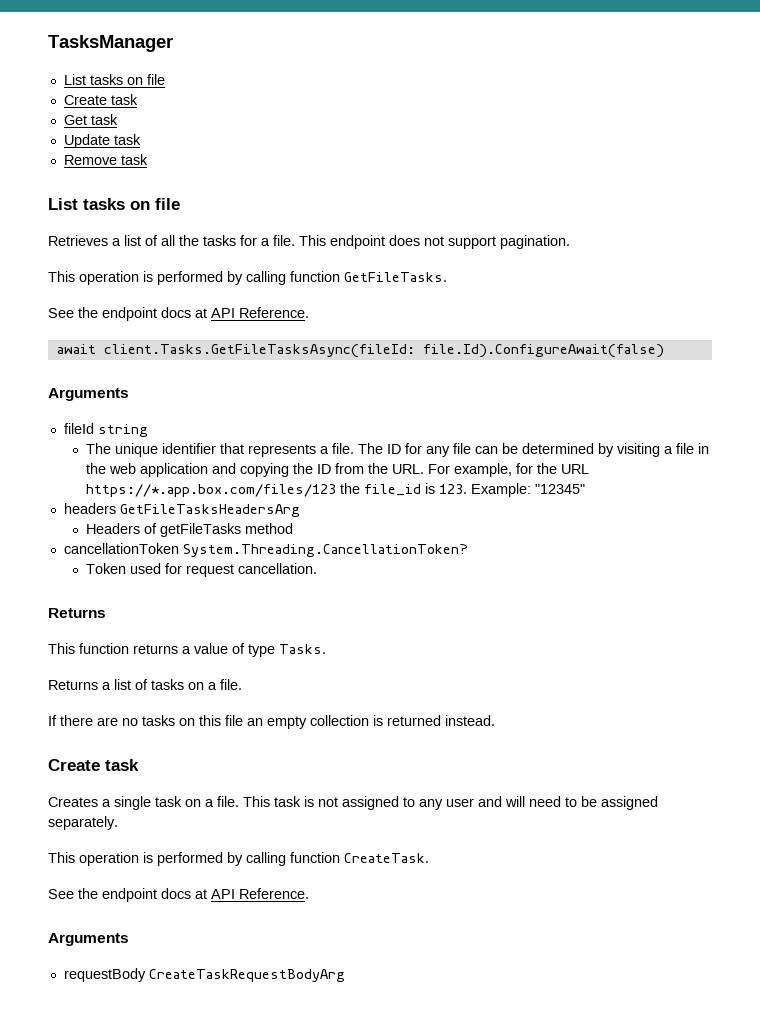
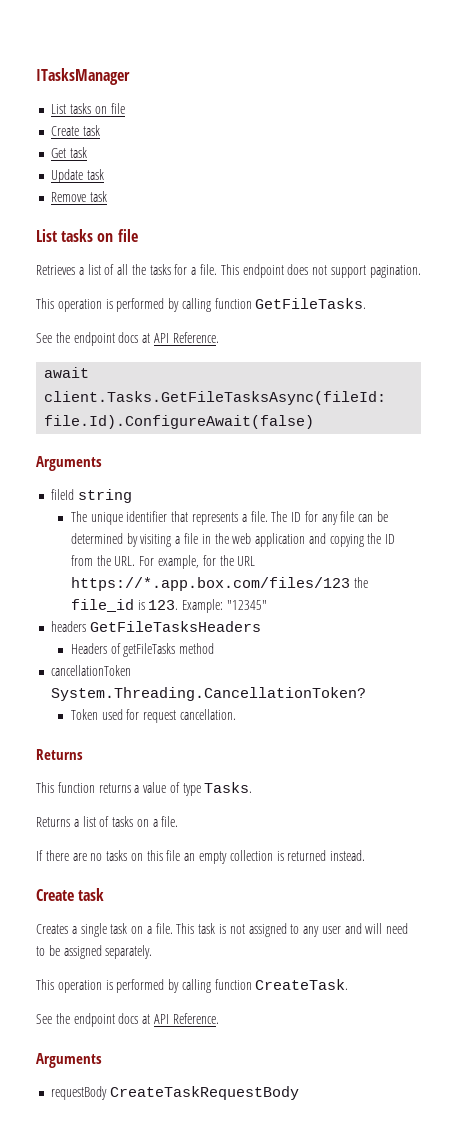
- TasksManager
+ ITasksManager
- headers GetFileTasksHeadersArg
+ headers GetFileTasksHeaders
- requestBody CreateTaskRequestBodyArg
+ requestBody CreateTaskRequestBody

